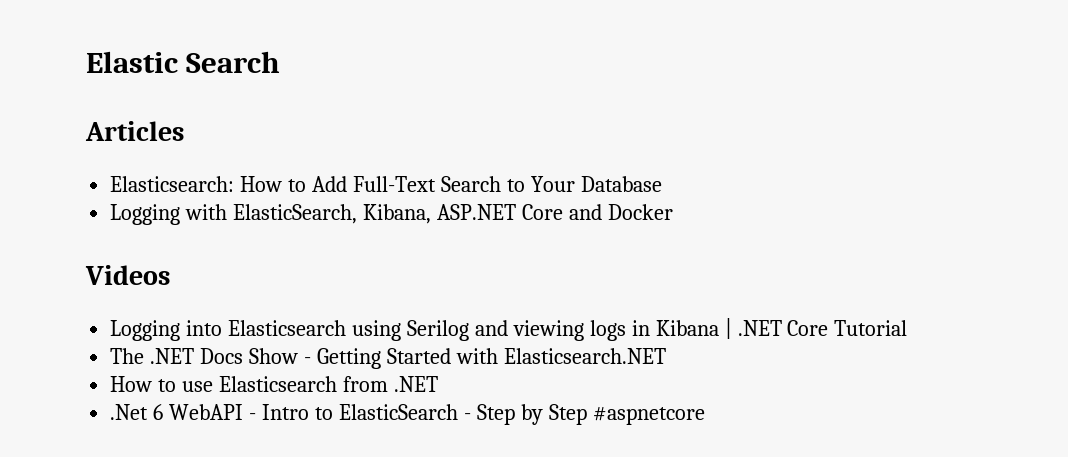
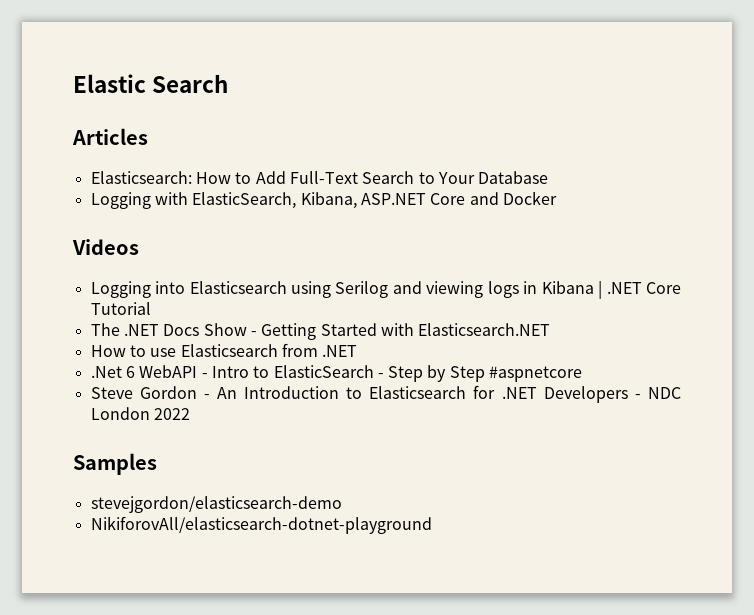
+ Steve Gordon - An Introduction to Elasticsearch for .NET Developers - NDC London 2022
+ Samples
+ stevejgordon/elasticsearch-demo
+ NikiforovAll/elasticsearch-dotnet-playground

